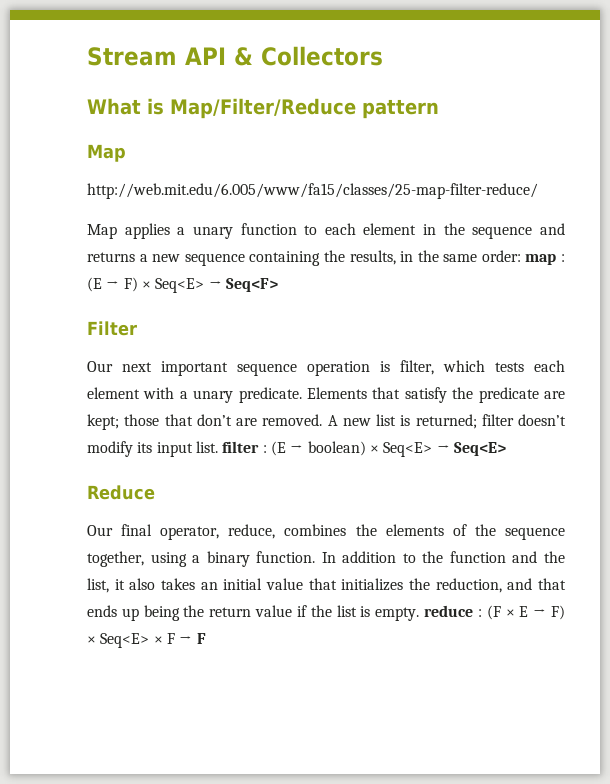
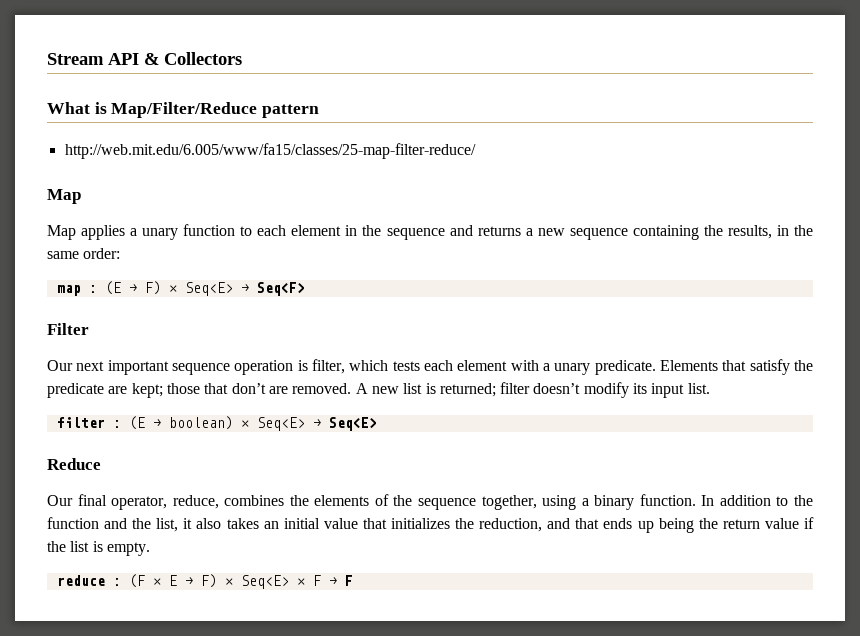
  What is Map/Filter/Reduce pattern
+ http://web.mit.edu/6.005/www/fa15/classes/25-map-filter-reduce/
  Map
- http://web.mit.edu/6.005/www/fa15/classes/25-map-filter-reduce/
- Map applies a unary function to each element in the sequence and returns a new sequence containing the results, in the same order: map : (E → F) × Seq<E> → Seq<F>
+ Map applies a unary function to each element in the sequence and returns a new sequence containing the results, in the same order:
+ map : (E → F) × Seq<E> → Seq<F>
- A new list is returned; filter doesn’t modify its input list. filter : (E → boolean) × Seq<E> → Seq<E>
+ A new list is returned; filter doesn’t modify its input list.
+ filter : (E → boolean) × Seq<E> → Seq<E>
- In addition to the function and the list, it also takes an initial value that initializes the reduction, and that ends up being the return value if the list is empty. reduce : (F × E → F) × Seq<E> × F → F
+ In addition to the function and the list, it also takes an initial value that initializes the reduction, and that ends up being the return value if the list is empty.
+ reduce : (F × E → F) × Seq<E> × F → F

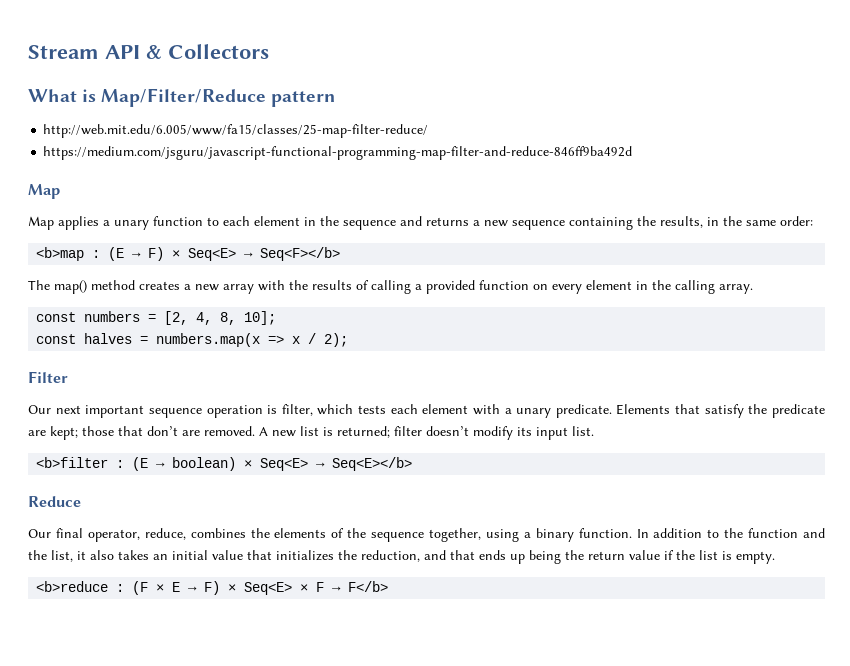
+ https://medium.com/jsguru/javascript-functional-programming-map-filter-and-reduce-846ff9ba492d
- map : (E → F) × Seq<E> → Seq<F>
+ <b>map : (E → F) × Seq<E> → Seq<F></b>
+ The map() method creates a new array with the results of calling a provided function on every element in the calling array.
+ const numbers = [2, 4, 8, 10];
+ const halves = numbers.map(x => x / 2);
- filter : (E → boolean) × Seq<E> → Seq<E>
+ <b>filter : (E → boolean) × Seq<E> → Seq<E></b>
- reduce : (F × E → F) × Seq<E> × F → F
+ <b>reduce : (F × E → F) × Seq<E> × F → F</b>

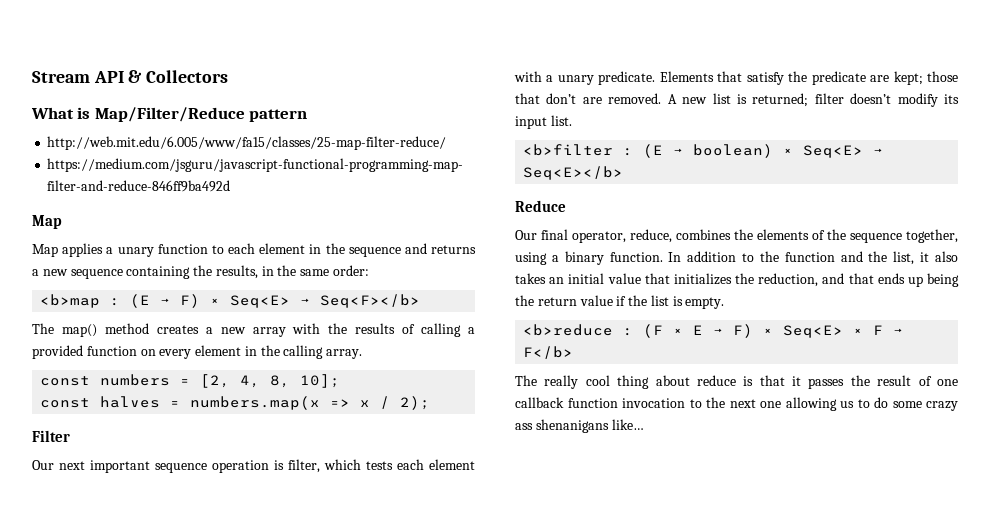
+ The really cool thing about reduce is that it passes the result of one callback function invocation to the next one allowing us to do some crazy ass shenanigans like…

